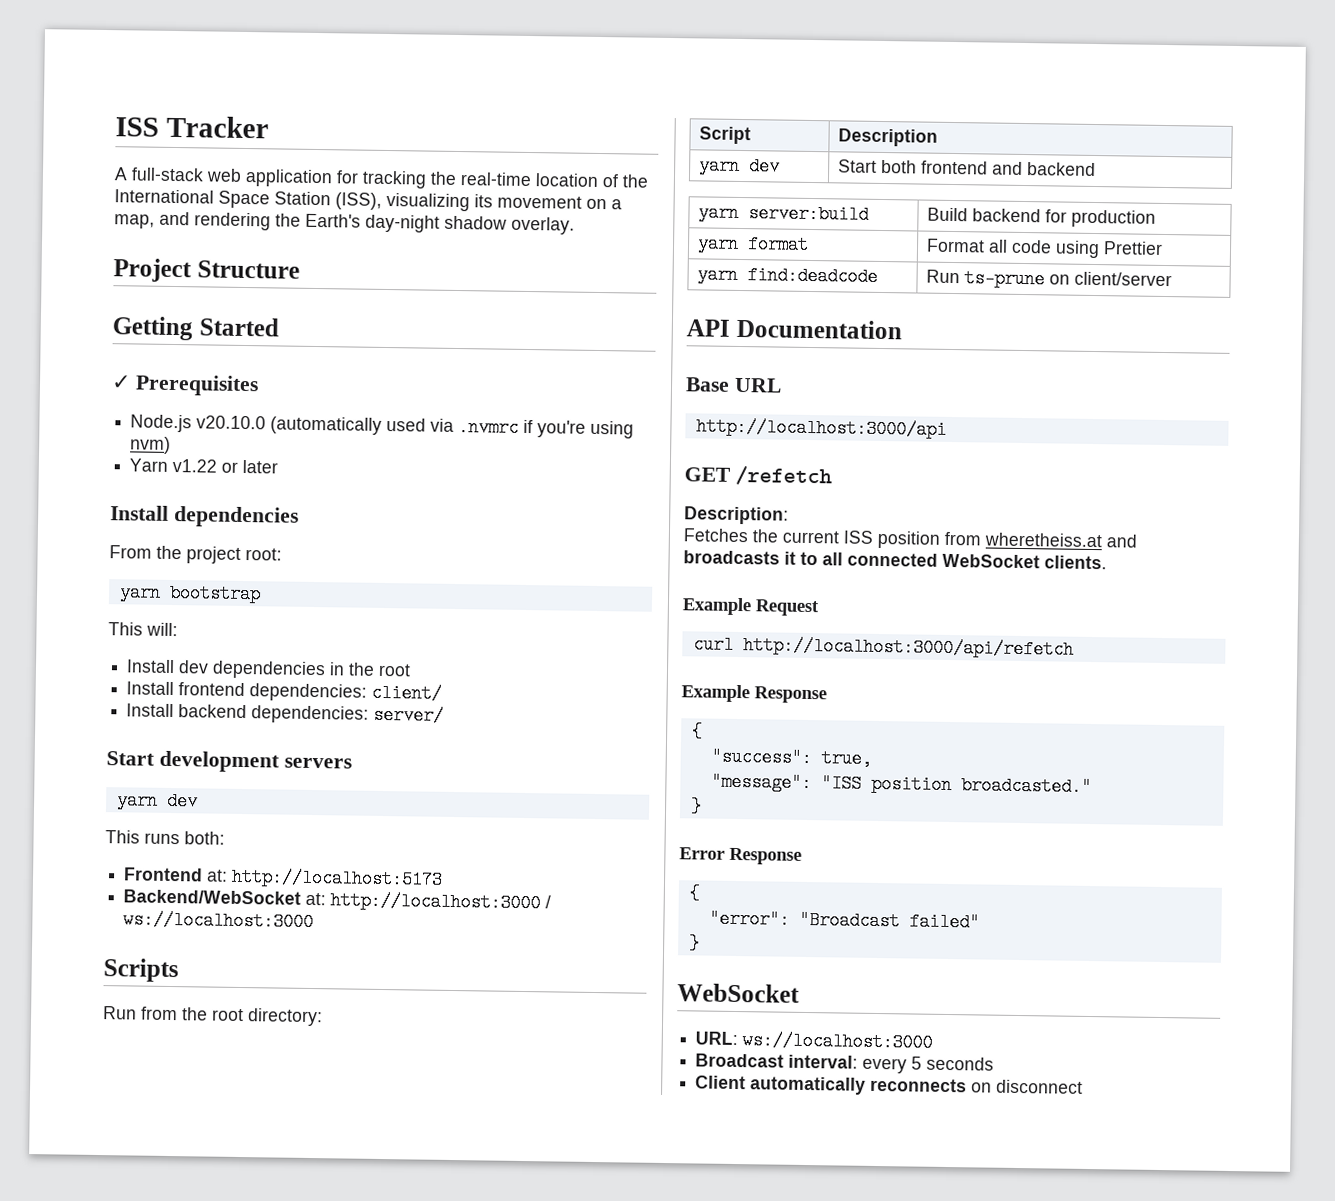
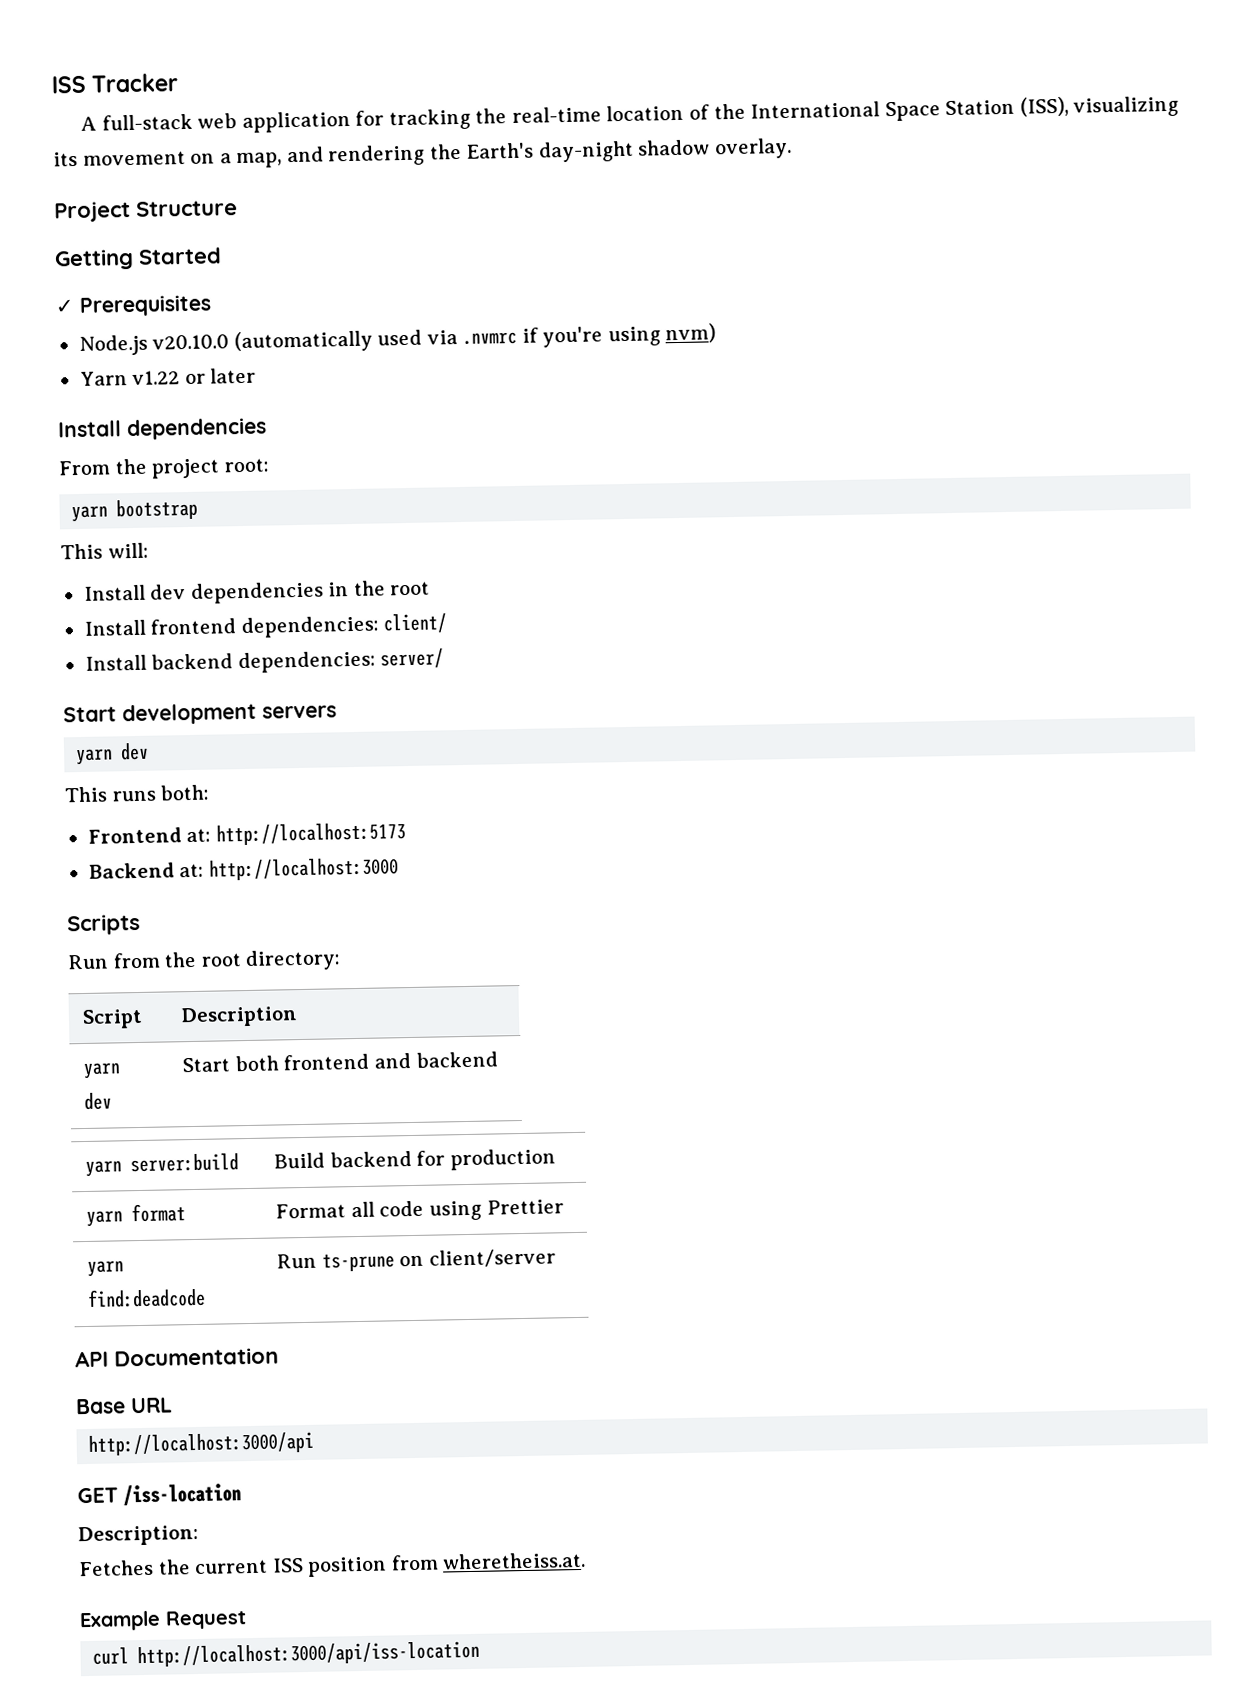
- Backend/WebSocket at: http://localhost:3000 / ws://localhost:3000
+ Backend at: http://localhost:3000
- GET /refetch
+ GET /iss-location
- Fetches the current ISS position from wheretheiss.at and broadcasts it to all connected WebSocket clients.
+ Fetches the current ISS position from wheretheiss.at.
  Example Request
- curl http://localhost:3000/api/refetch
- Example Response
- {
- "success": true,
- "message": "ISS position broadcasted."
- }
- Error Response
- {
- "error": "Broadcast failed"
- }
- WebSocket
- URL: ws://localhost:3000
- Broadcast interval: every 5 seconds
- Client automatically reconnects on disconnect
+ curl http://localhost:3000/api/iss-location

